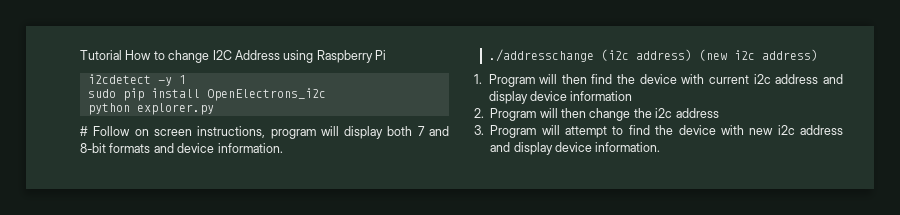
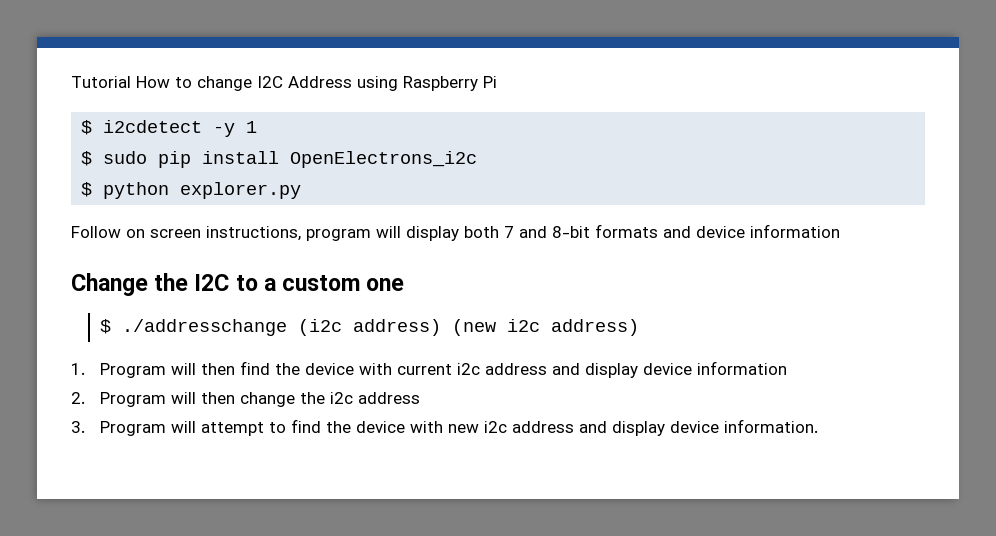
- i2cdetect -y 1
+ $ i2cdetect -y 1
- sudo pip install OpenElectrons_i2c
+ $ sudo pip install OpenElectrons_i2c
- python explorer.py
+ $ python explorer.py
- # Follow on screen instructions, program will display both 7 and 8-bit formats and device information.
- ./addresschange (i2c address) (new i2c address)
+ Follow on screen instructions, program will display both 7 and 8-bit formats and device information
+ Change the I2C to a custom one
+ $ ./addresschange (i2c address) (new i2c address)

